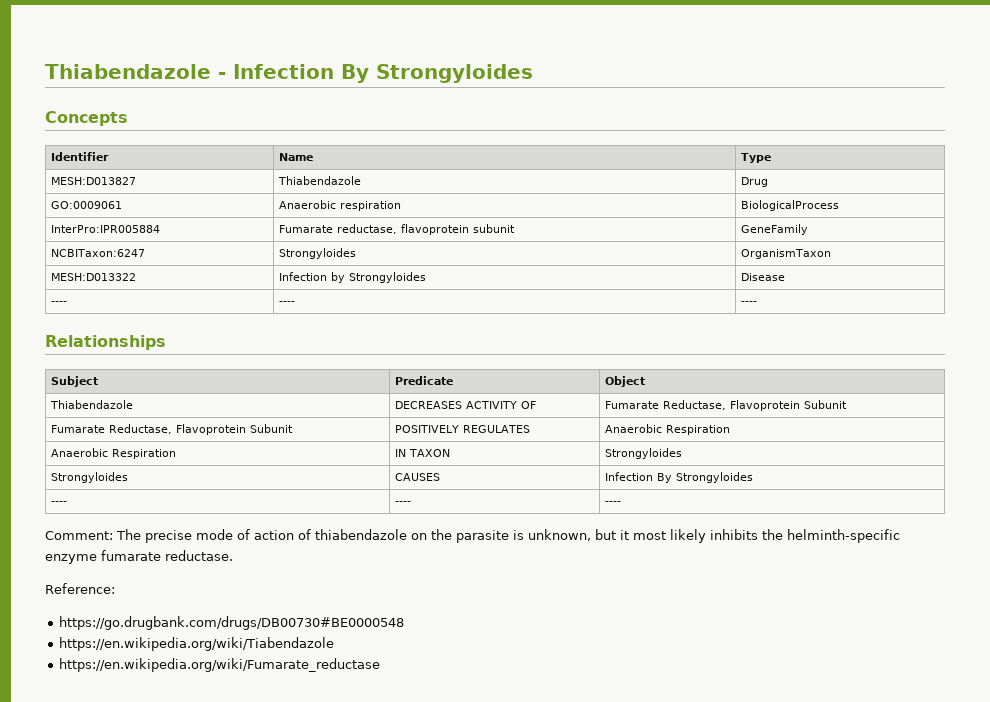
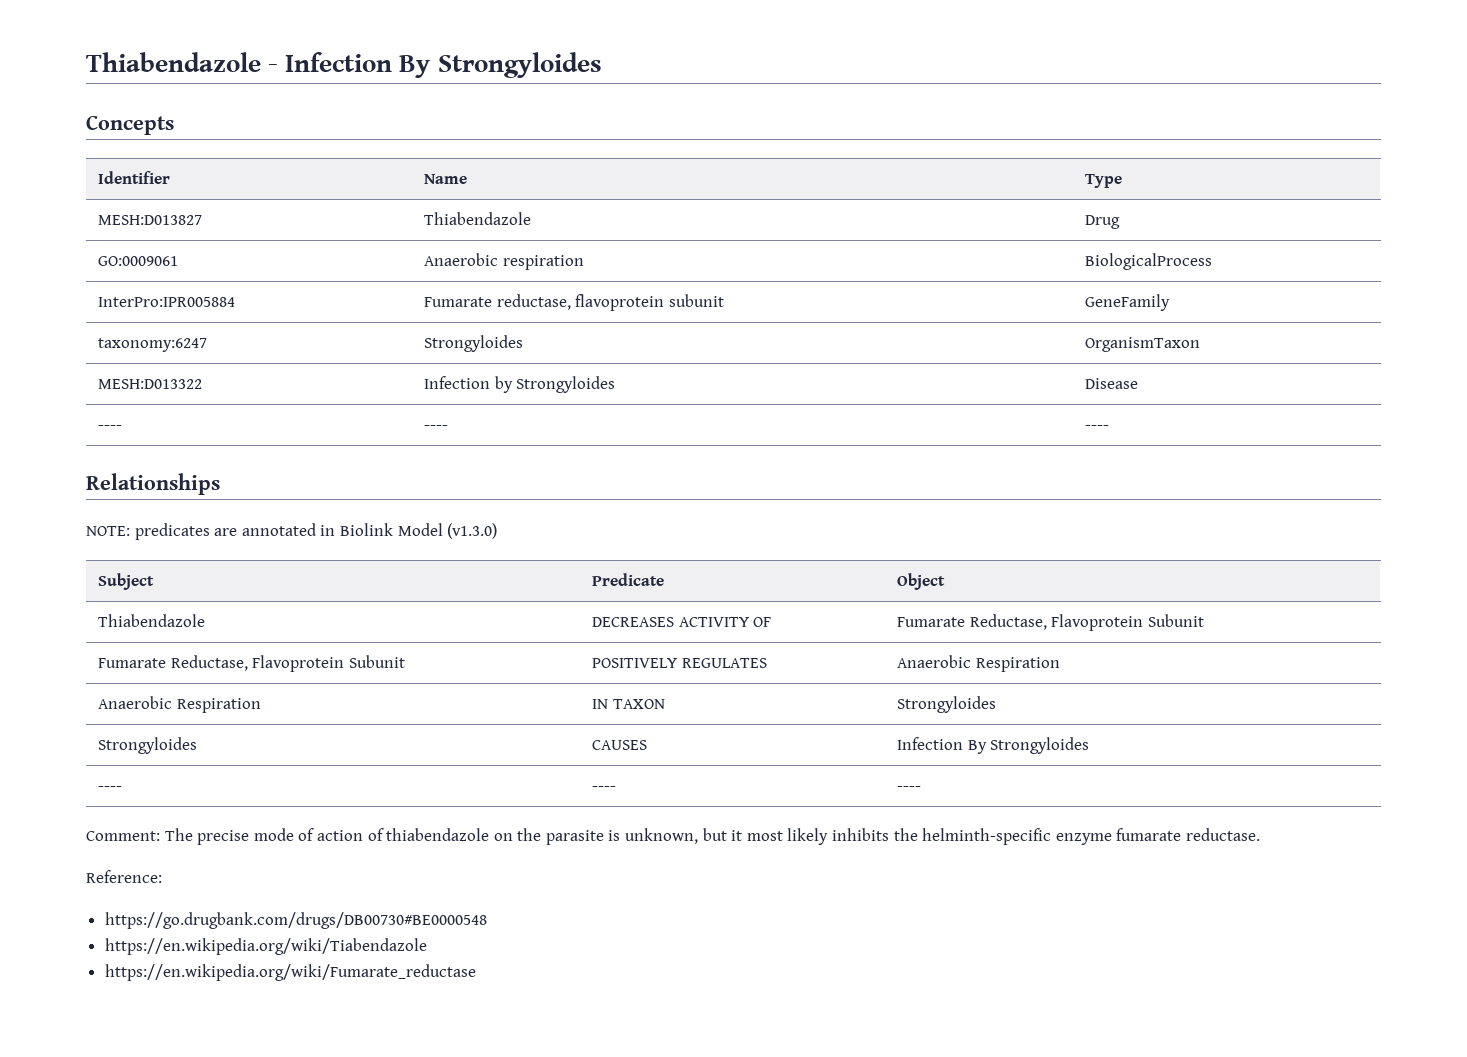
- NCBITaxon:6247 | Strongyloides | OrganismTaxon
+ taxonomy:6247 | Strongyloides | OrganismTaxon
+ NOTE: predicates are annotated in Biolink Model (v1.3.0)

